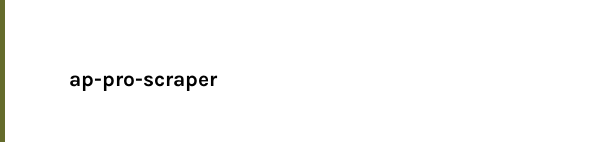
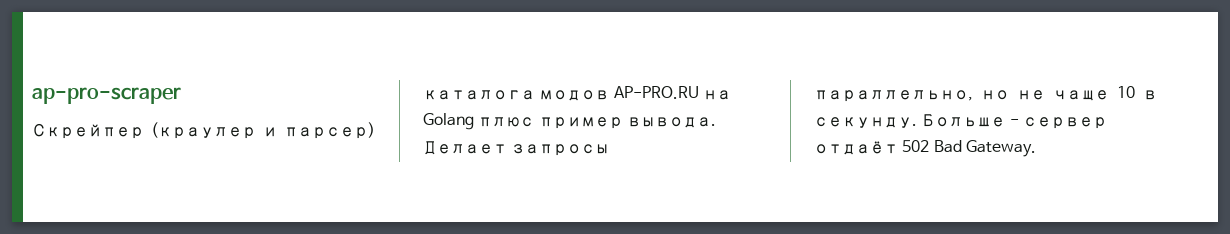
+ Скрейпер (краулер и парсер) каталога модов AP-PRO.RU на Golang плюс пример вывода. Делает запросы параллельно, но не чаще 10 в секунду. Больше - сервер отдаёт 502 Bad Gateway.

